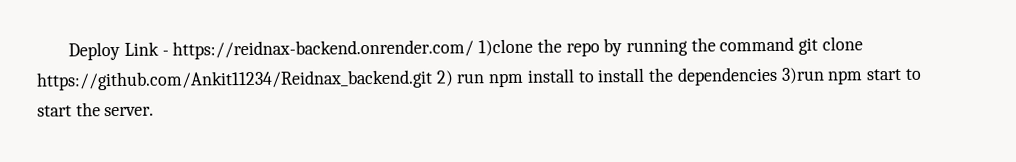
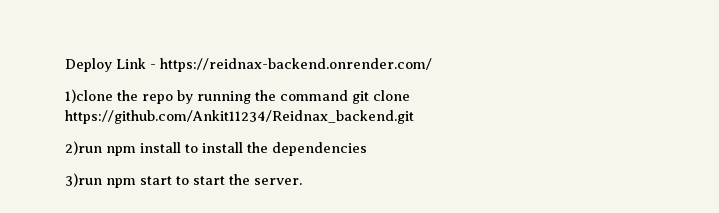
- Deploy Link - https://reidnax-backend.onrender.com/ 1)clone the repo by running the command git clone https://github.com/Ankit11234/Reidnax_backend.git 2) run npm install to install the dependencies 3)run npm start to start the server.
+ Deploy Link - https://reidnax-backend.onrender.com/
+ 1)clone the repo by running the command git clone https://github.com/Ankit11234/Reidnax_backend.git
+ 2)run npm install to install the dependencies
+ 3)run npm start to start the server.

